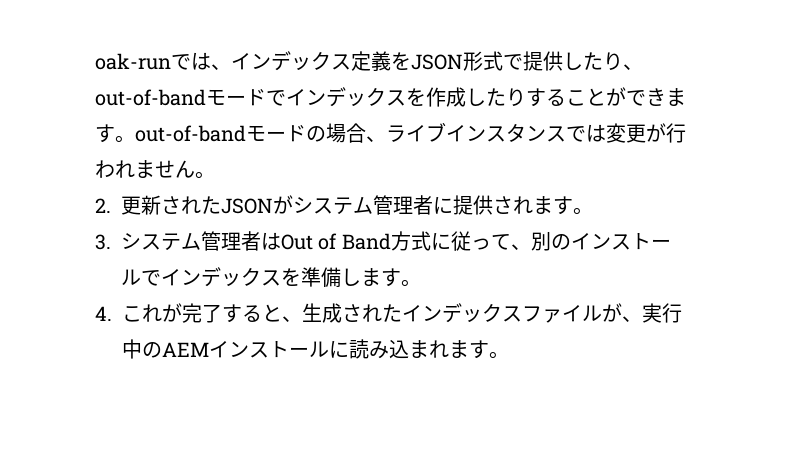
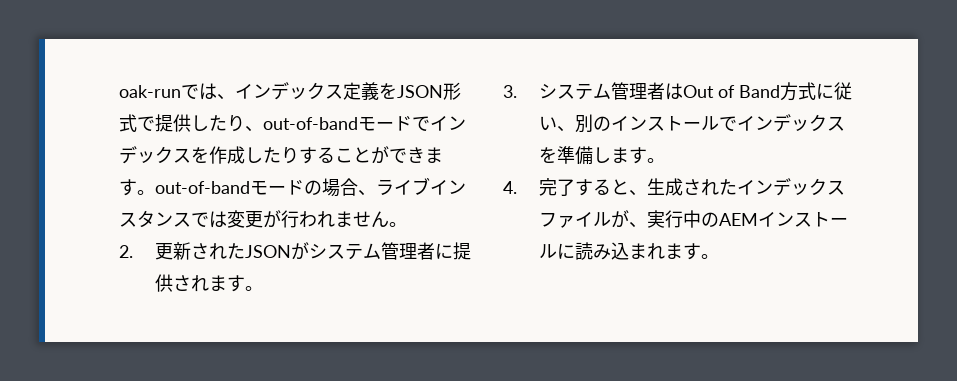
- 3.システム管理者はOut of Band方式に従って、別のインストールでインデックスを準備します。
+ 3.システム管理者はOut of Band方式に従い、別のインストールでインデックスを準備します。
- 4.これが完了すると、生成されたインデックスファイルが、実行中のAEMインストールに読み込まれます。
+ 4.完了すると、生成されたインデックスファイルが、実行中のAEMインストールに読み込まれます。

